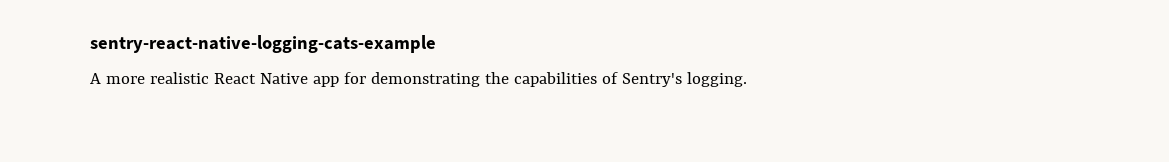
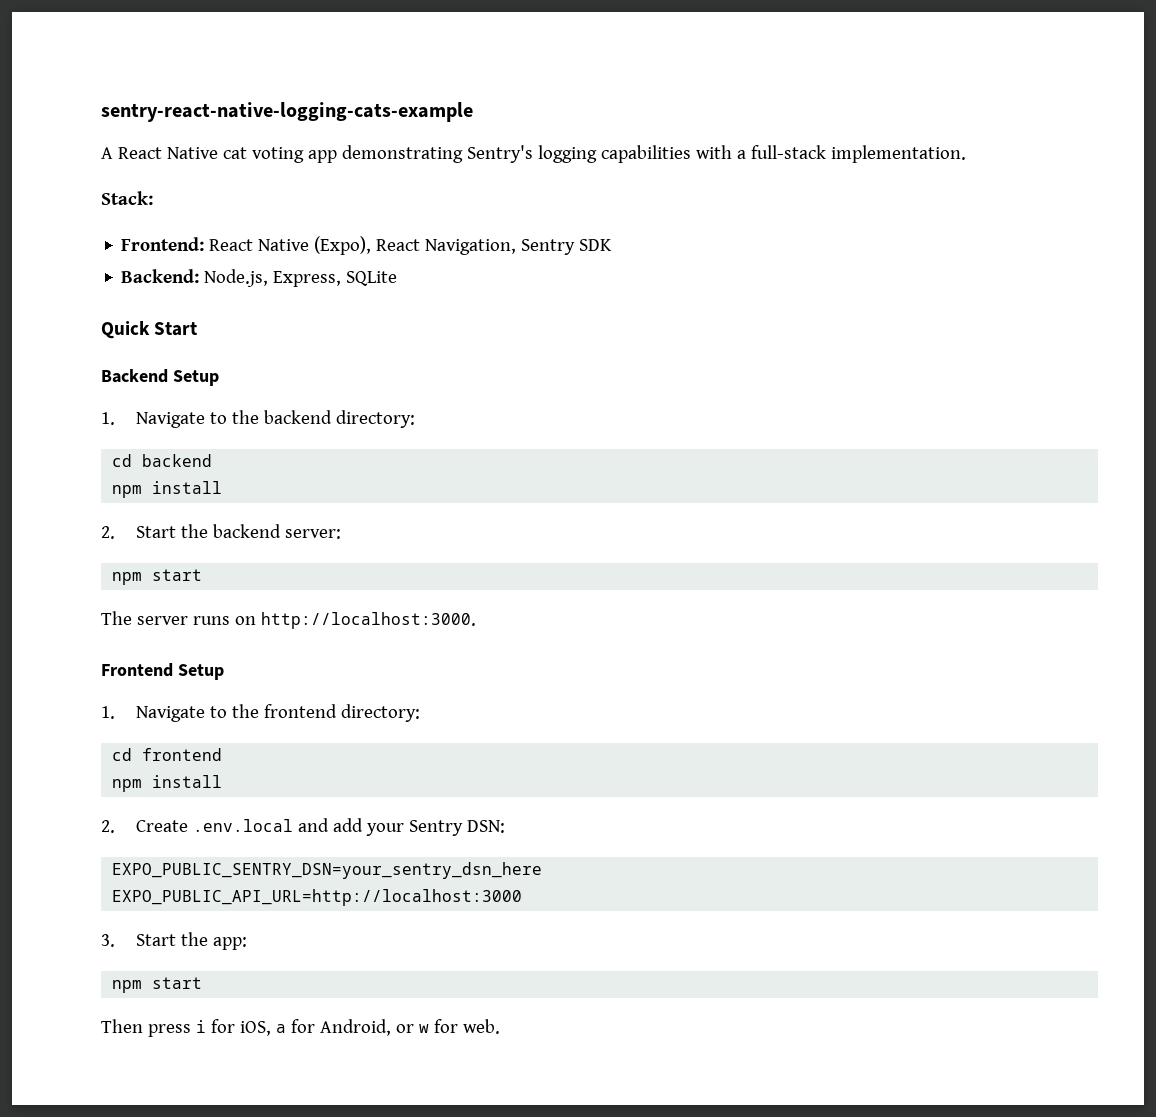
- A more realistic React Native app for demonstrating the capabilities of Sentry's logging.
+ A React Native cat voting app demonstrating Sentry's logging capabilities with a full-stack implementation.
+ Stack:
+ Frontend: React Native (Expo), React Navigation, Sentry SDK
+ Backend: Node.js, Express, SQLite
+ Quick Start
+ Backend Setup
+ 1. Navigate to the backend directory:
+ cd backend
+ npm install
+ 2. Start the backend server:
+ npm start
+ The server runs on http://localhost:3000.
+ Frontend Setup
+ 1. Navigate to the frontend directory:
+ cd frontend
+ npm install
+ 2. Create .env.local and add your Sentry DSN:
+ EXPO_PUBLIC_SENTRY_DSN=your_sentry_dsn_here
+ EXPO_PUBLIC_API_URL=http://localhost:3000
+ 3. Start the app:
+ npm start
+ Then press i for iOS, a for Android, or w for web.

